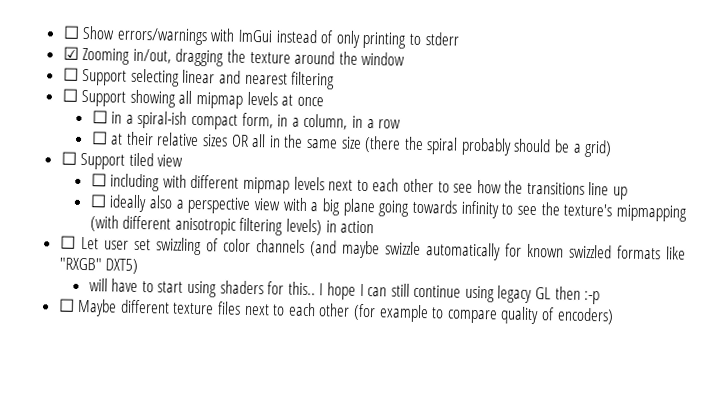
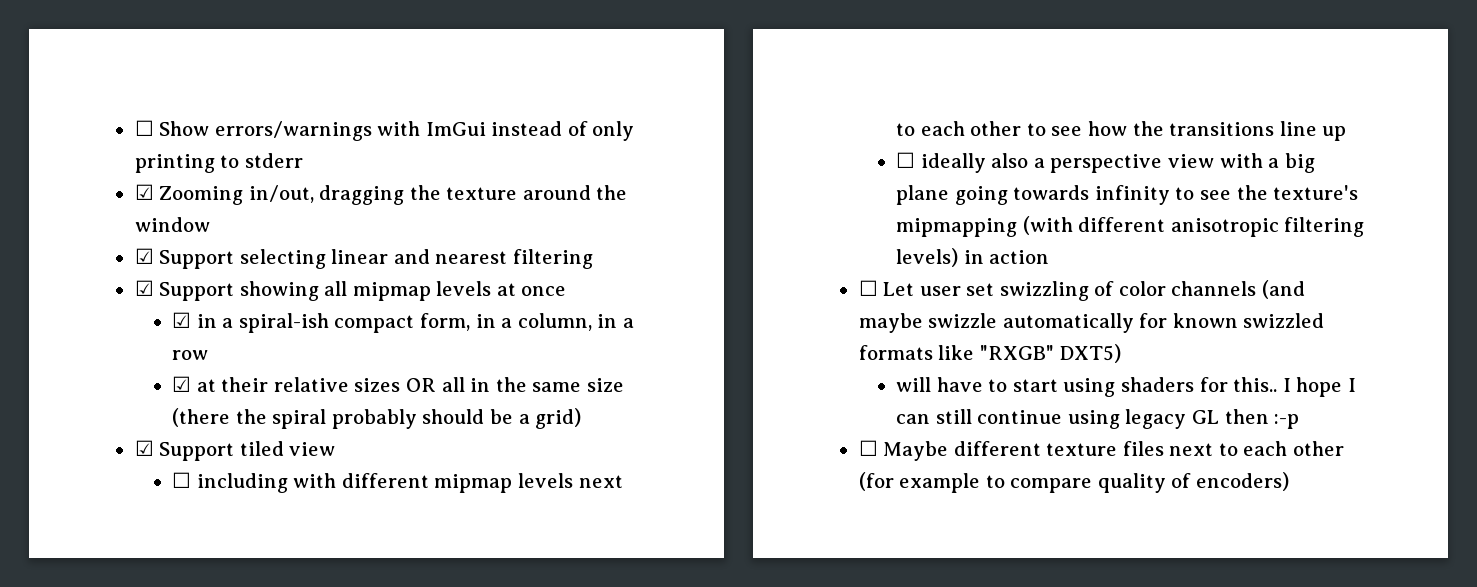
- ☐ Support selecting linear and nearest filtering
+ ☑ Support selecting linear and nearest filtering
- ☐ Support showing all mipmap levels at once
+ ☑ Support showing all mipmap levels at once
- ☐ in a spiral-ish compact form, in a column, in a row
+ ☑ in a spiral-ish compact form, in a column, in a row
- ☐ at their relative sizes OR all in the same size (there the spiral probably should be a grid)
+ ☑ at their relative sizes OR all in the same size (there the spiral probably should be a grid)
- ☐ Support tiled view
+ ☑ Support tiled view

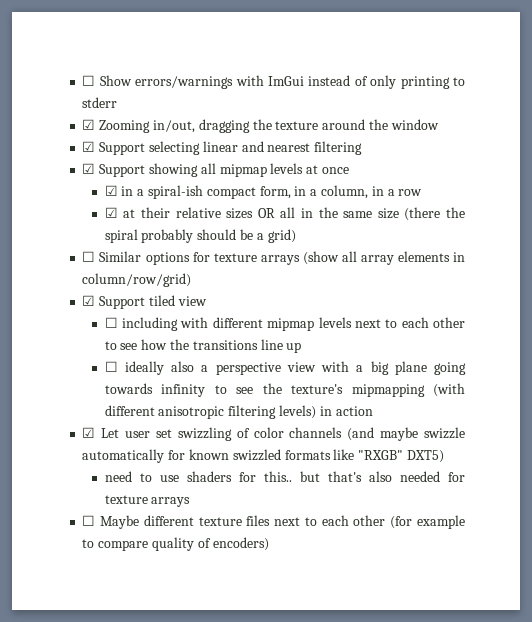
+ ☐ Similar options for texture arrays (show all array elements in column/row/grid)
- ☐ Let user set swizzling of color channels (and maybe swizzle automatically for known swizzled formats like "RXGB" DXT5)
+ ☑ Let user set swizzling of color channels (and maybe swizzle automatically for known swizzled formats like "RXGB" DXT5)
- will have to start using shaders for this.. I hope I can still continue using legacy GL then :-p
+ need to use shaders for this.. but that's also needed for texture arrays

